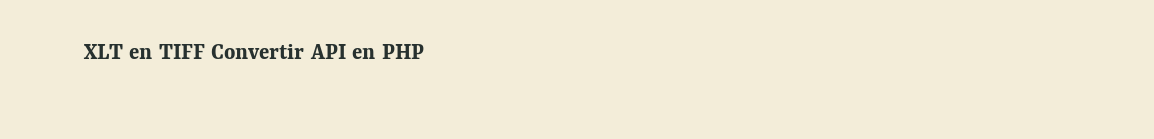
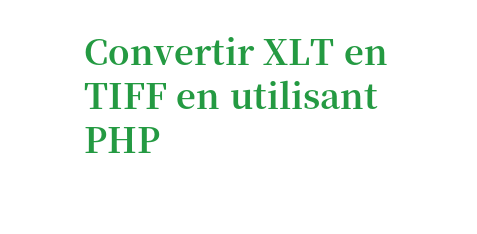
- XLT en TIFF Convertir API en PHP
+ Convertir XLT en TIFF en utilisant PHP

